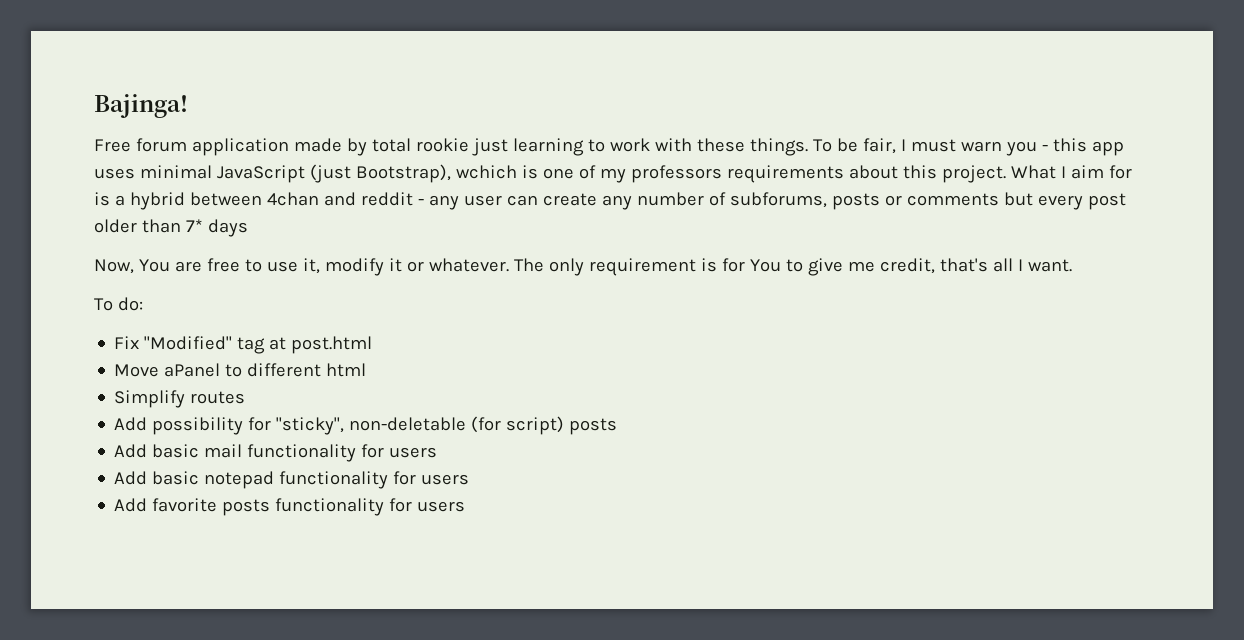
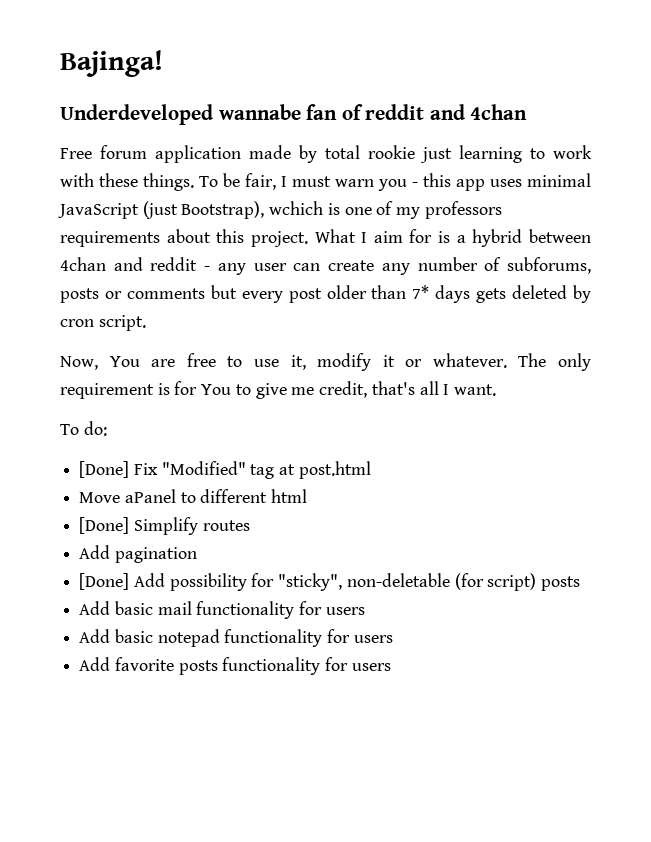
+ Underdeveloped wannabe fan of reddit and 4chan
- What I aim for is a hybrid between 4chan and reddit - any user can create any number of subforums, posts or comments but every post older than 7* days
+ What I aim for is a hybrid between 4chan and reddit - any user can create any number of subforums, posts or comments but every post older than 7* days gets deleted by cron script.
- Fix "Modified" tag at post.html
+ [Done] Fix "Modified" tag at post.html
- Simplify routes
+ [Done] Simplify routes
- Add possibility for "sticky", non-deletable (for script) posts
+ Add pagination
+ [Done] Add possibility for "sticky", non-deletable (for script) posts

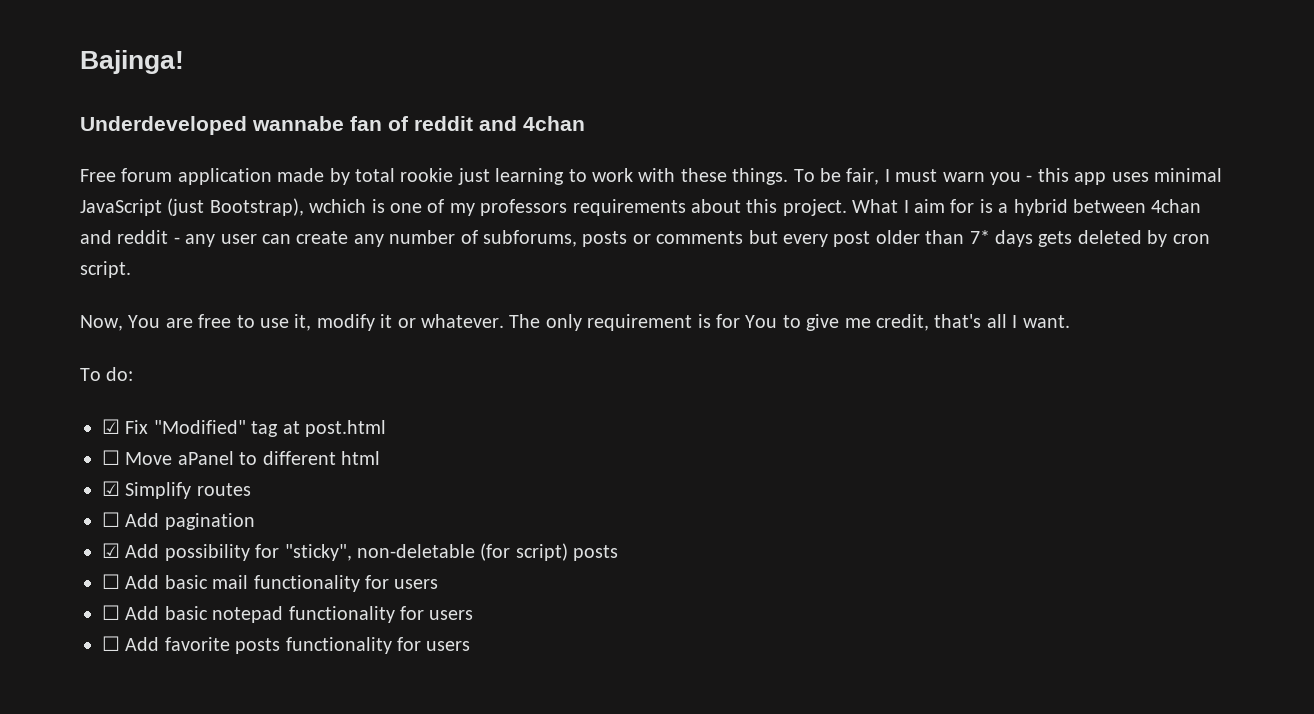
- [Done] Fix "Modified" tag at post.html
+ ☑ Fix "Modified" tag at post.html
- Move aPanel to different html
+ ☐ Move aPanel to different html
- [Done] Simplify routes
+ ☑ Simplify routes
- Add pagination
+ ☐ Add pagination
- [Done] Add possibility for "sticky", non-deletable (for script) posts
+ ☑ Add possibility for "sticky", non-deletable (for script) posts
- Add basic mail functionality for users
+ ☐ Add basic mail functionality for users
- Add basic notepad functionality for users
+ ☐ Add basic notepad functionality for users
- Add favorite posts functionality for users
+ ☐ Add favorite posts functionality for users

